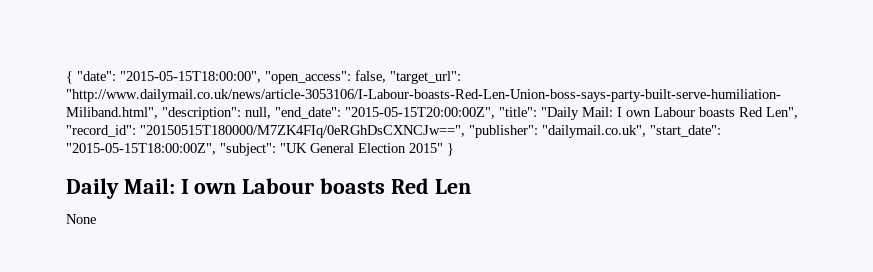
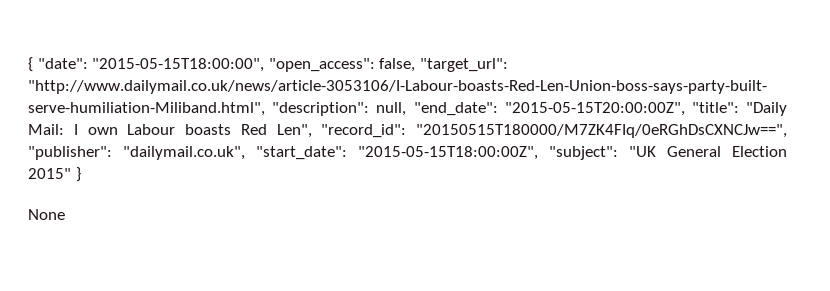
- Daily Mail: I own Labour boasts Red Len

